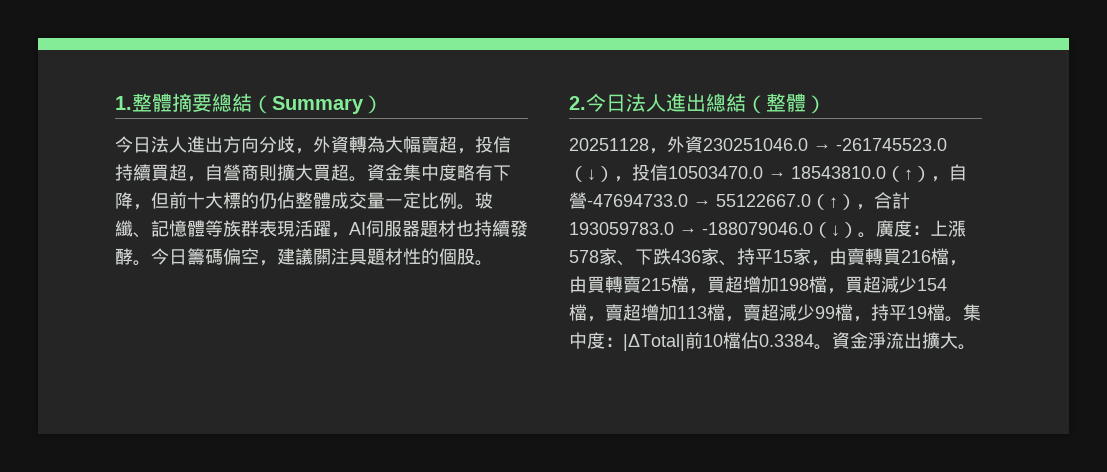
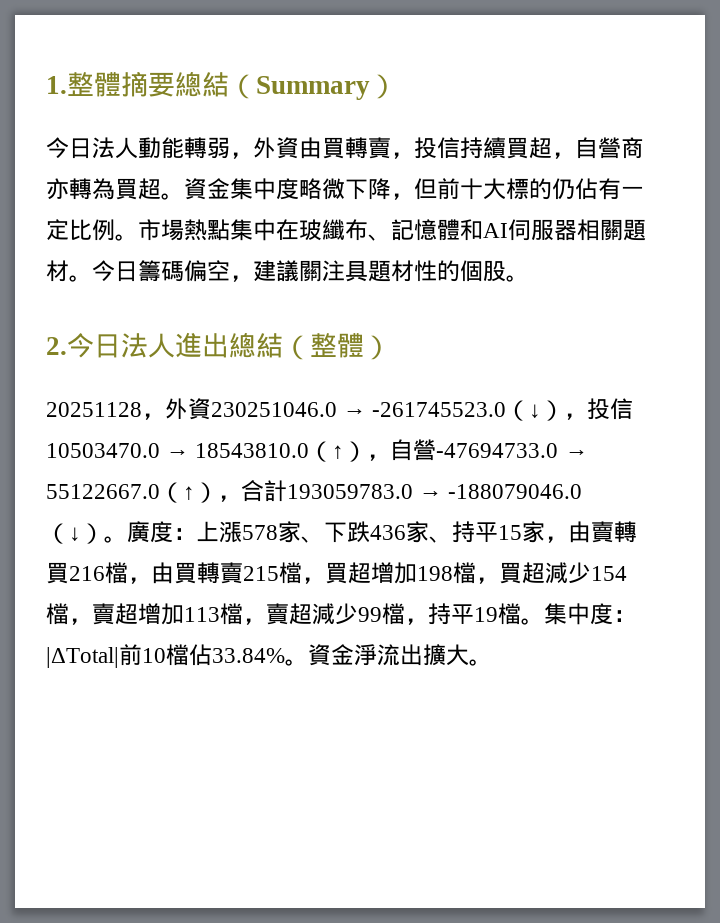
- 今日法人進出方向分歧，外資轉為大幅賣超，投信持續買超，自營商則擴大買超。
+ 今日法人動能轉弱，外資由買轉賣，投信持續買超，自營商亦轉為買超。
- 資金集中度略有下降，但前十大標的仍佔整體成交量一定比例。玻纖、記憶體等族群表現活躍，AI伺服器題材也持續發酵。
+ 資金集中度略微下降，但前十大標的仍佔有一定比例。市場熱點集中在玻纖布、記憶體和AI伺服器相關題材。
- 集中度：|ΔTotal|前10檔佔0.3384。
+ 集中度：|ΔTotal|前10檔佔33.84%。

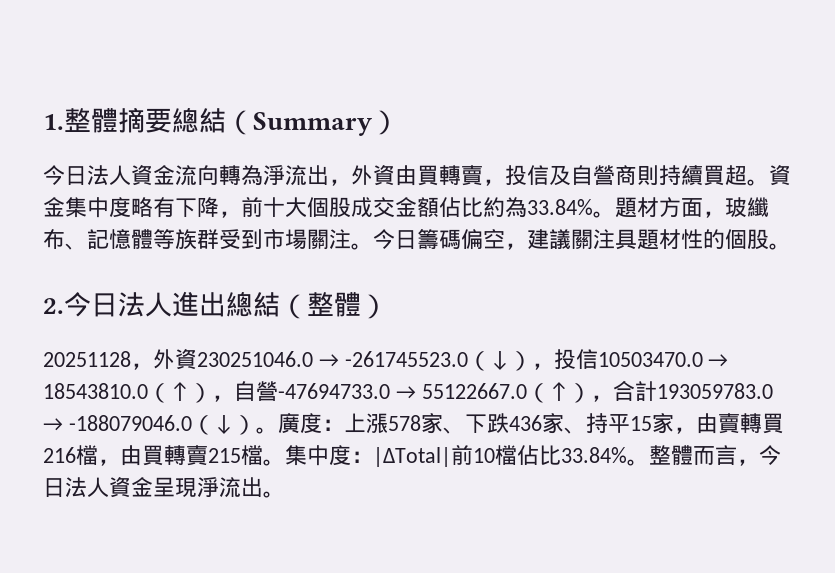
- 今日法人動能轉弱，外資由買轉賣，投信持續買超，自營商亦轉為買超。
+ 今日法人資金流向轉為淨流出，外資由買轉賣，投信及自營商則持續買超。
- 資金集中度略微下降，但前十大標的仍佔有一定比例。市場熱點集中在玻纖布、記憶體和AI伺服器相關題材。
+ 資金集中度略有下降，前十大個股成交金額佔比約為33.84%。題材方面，玻纖布、記憶體等族群受到市場關注。
- 廣度：上漲578家、下跌436家、持平15家，由賣轉買216檔，由買轉賣215檔，買超增加198檔，買超減少154檔，賣超增加113檔，賣超減少99檔，持平19檔。
+ 廣度：上漲578家、下跌436家、持平15家，由賣轉買216檔，由買轉賣215檔。
- 集中度：|ΔTotal|前10檔佔33.84%。資金淨流出擴大。
+ 集中度：|ΔTotal|前10檔佔比33.84%。整體而言，今日法人資金呈現淨流出。

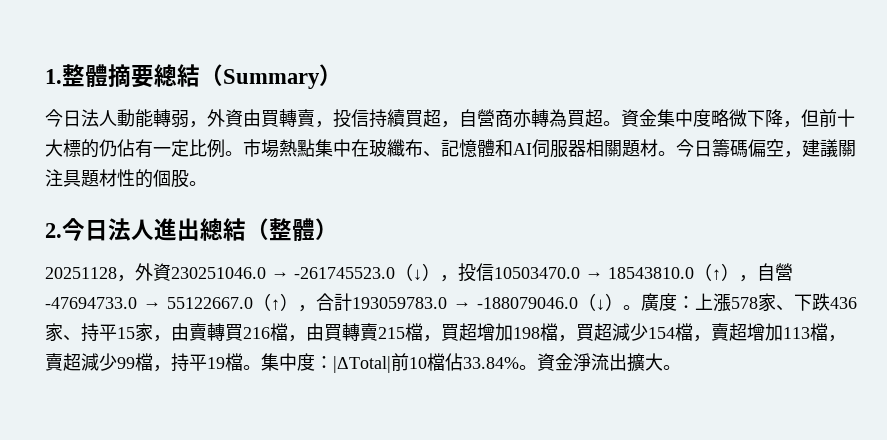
- 今日法人資金流向轉為淨流出，外資由買轉賣，投信及自營商則持續買超。
+ 今日法人動能轉弱，外資由買轉賣，投信持續買超，自營商亦轉為買超。
- 資金集中度略有下降，前十大個股成交金額佔比約為33.84%。題材方面，玻纖布、記憶體等族群受到市場關注。
+ 資金集中度略微下降，但前十大標的仍佔有一定比例。市場熱點集中在玻纖布、記憶體和AI伺服器相關題材。
- 廣度：上漲578家、下跌436家、持平15家，由賣轉買216檔，由買轉賣215檔。
+ 廣度：上漲578家、下跌436家、持平15家，由賣轉買216檔，由買轉賣215檔，買超增加198檔，買超減少154檔，賣超增加113檔，賣超減少99檔，持平19檔。
- 集中度：|ΔTotal|前10檔佔比33.84%。整體而言，今日法人資金呈現淨流出。
+ 集中度：|ΔTotal|前10檔佔33.84%。資金淨流出擴大。

